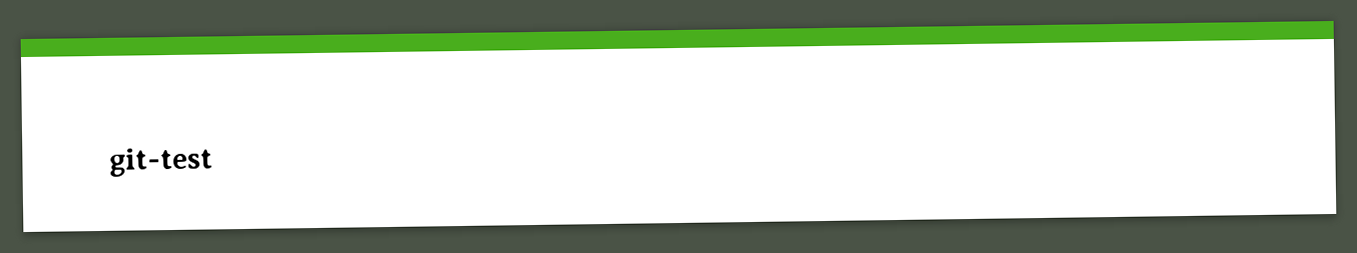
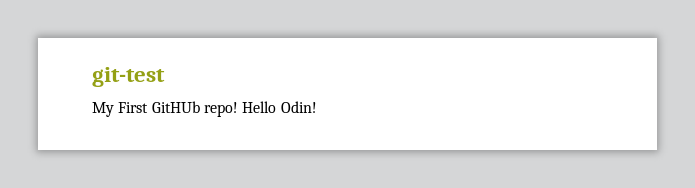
+ My First GitHUb repo! Hello Odin!

